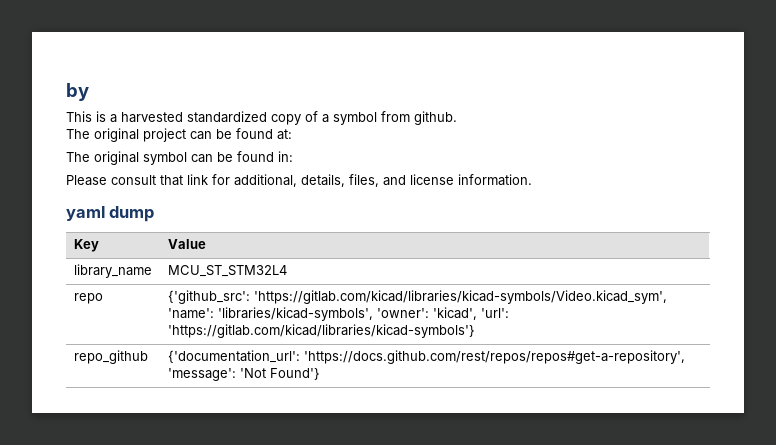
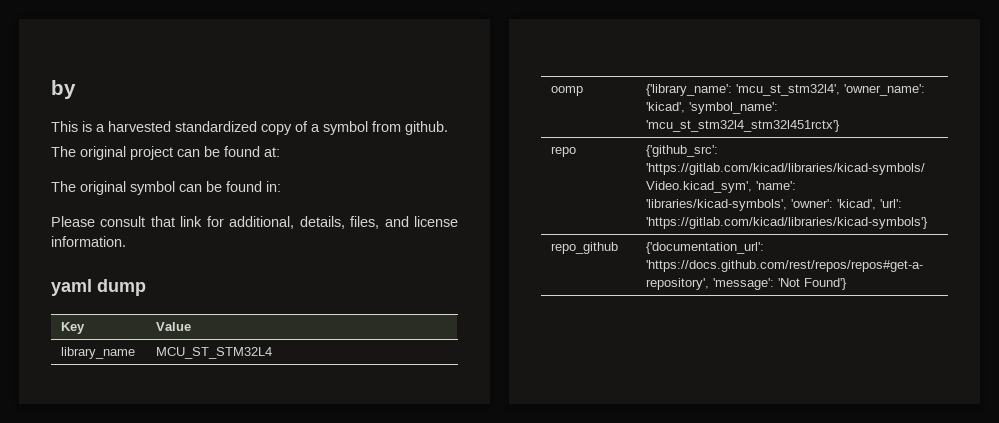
+ oomp | {'library_name': 'mcu_st_stm32l4', 'owner_name': 'kicad', 'symbol_name': 'mcu_st_stm32l4_stm32l451rctx'}

